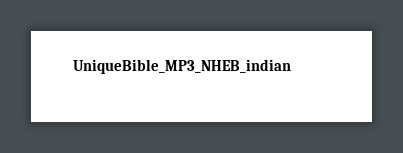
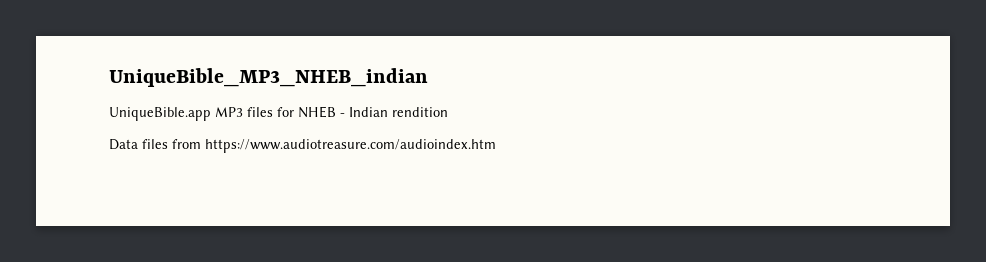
+ UniqueBible.app MP3 files for NHEB - Indian rendition
+ Data files from https://www.audiotreasure.com/audioindex.htm

